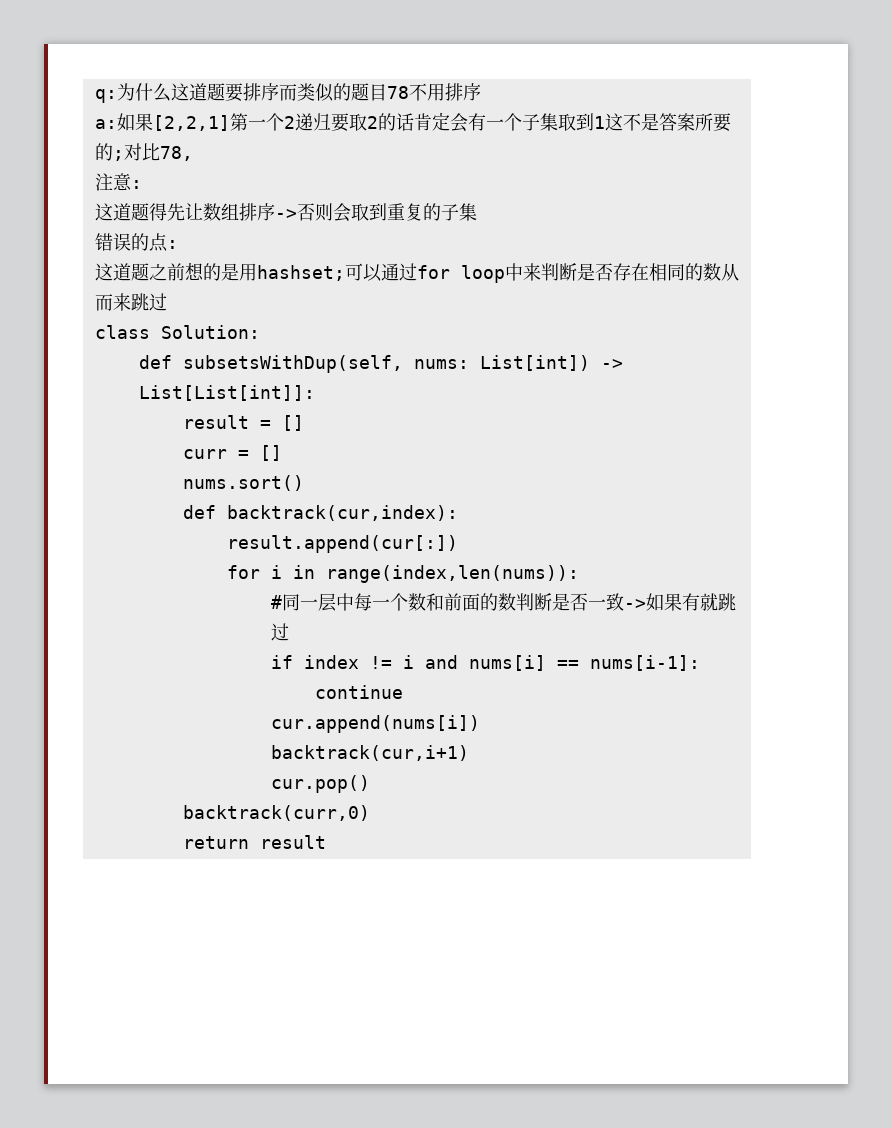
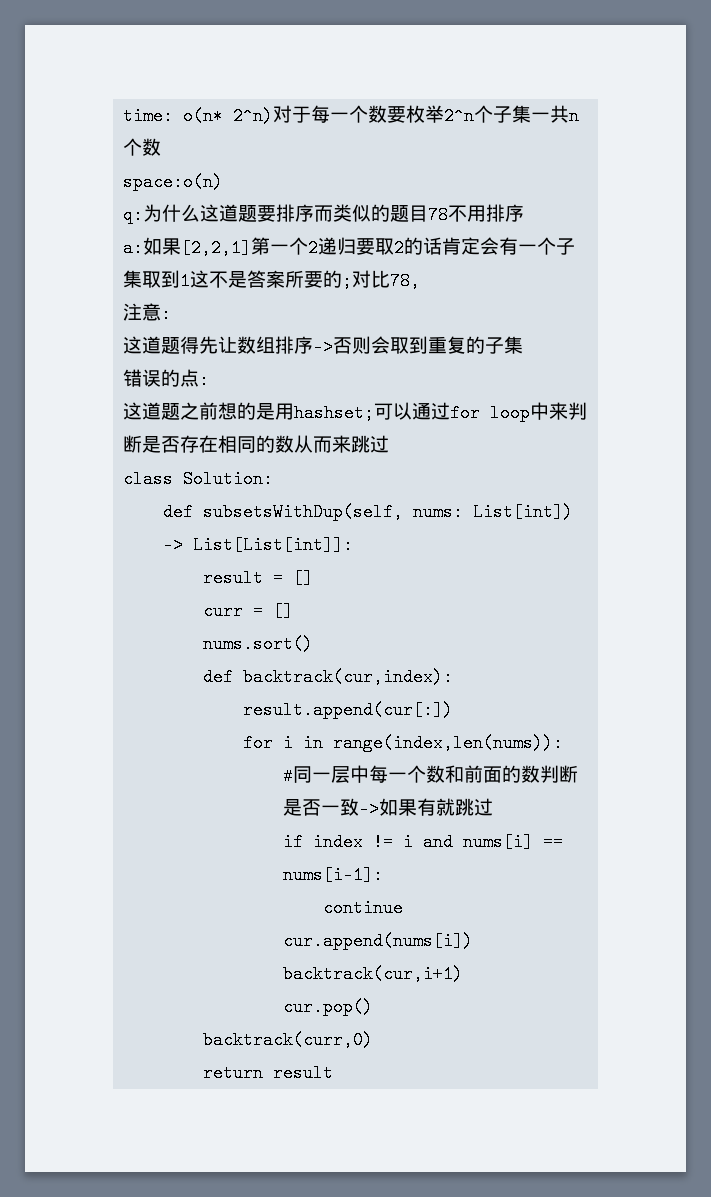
+ time: o(n* 2^n)对于每一个数要枚举2^n个子集一共n个数
+ space:o(n)

